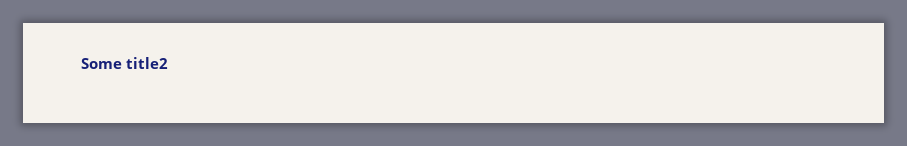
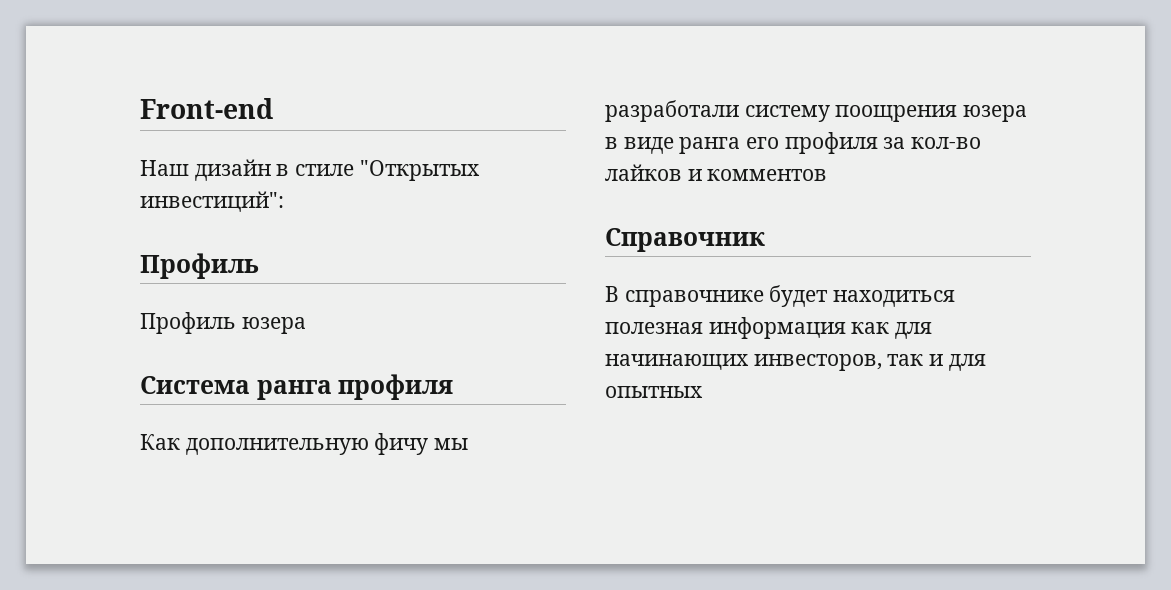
- Some title2
+ Front-end
+ Наш дизайн в стиле "Открытых инвестиций":
+ Профиль
+ Профиль юзера
+ Система ранга профиля
+ Как дополнительную фичу мы разработали систему поощрения юзера в виде ранга его профиля за кол-во лайков и комментов
+ Справочник
+ В справочнике будет находиться полезная информация как для начинающих инвесторов, так и для опытных

